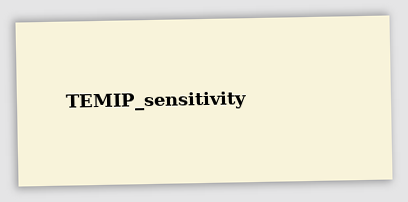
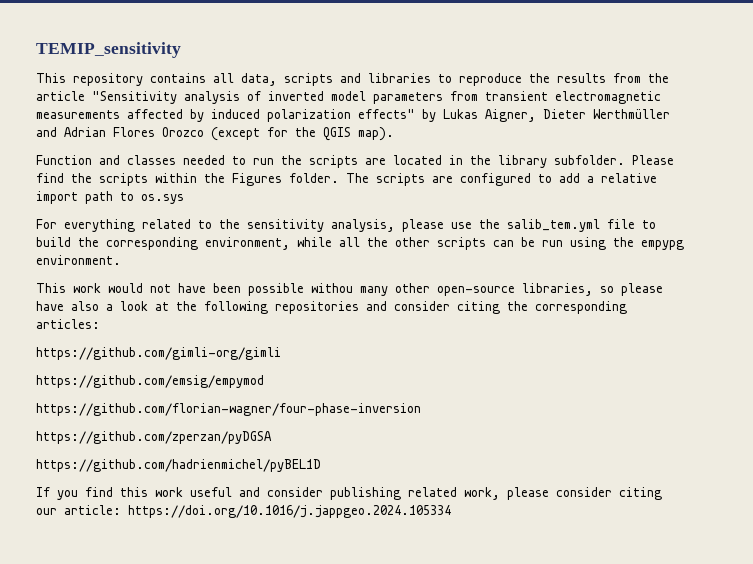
+ This repository contains all data, scripts and libraries to reproduce the results from the article "Sensitivity analysis of inverted model parameters from transient electromagnetic measurements affected by induced polarization effects" by Lukas Aigner, Dieter Werthmüller and Adrian Flores Orozco (except for the QGIS map).
+ Function and classes needed to run the scripts are located in the library subfolder. Please find the scripts within the Figures folder. The scripts are configured to add a relative import path to os.sys
+ For everything related to the sensitivity analysis, please use the salib_tem.yml file to build the corresponding environment, while all the other scripts can be run using the empypg environment.
+ This work would not have been possible withou many other open-source libraries, so please have also a look at the following repositories and consider citing the corresponding articles:
+ https://github.com/gimli-org/gimli
+ https://github.com/emsig/empymod
+ https://github.com/florian-wagner/four-phase-inversion
+ https://github.com/zperzan/pyDGSA
+ https://github.com/hadrienmichel/pyBEL1D
+ If you find this work useful and consider publishing related work, please consider citing our article: https://doi.org/10.1016/j.jappgeo.2024.105334

